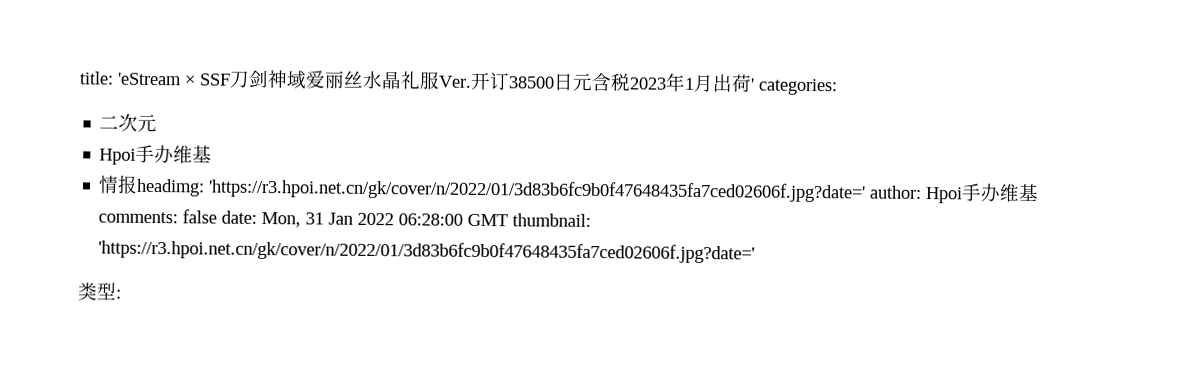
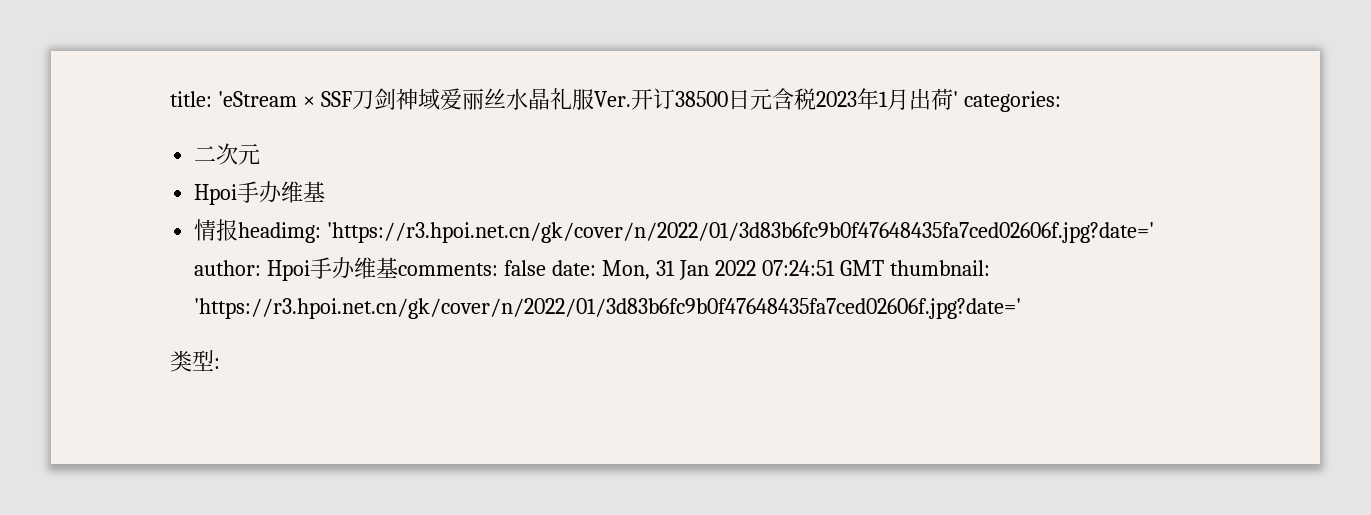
- 情报headimg: 'https://r3.hpoi.net.cn/gk/cover/n/2022/01/3d83b6fc9b0f47648435fa7ced02606f.jpg?date=' author: Hpoi手办维基comments: false date: Mon, 31 Jan 2022 06:28:00 GMT thumbnail: 'https://r3.hpoi.net.cn/gk/cover/n/2022/01/3d83b6fc9b0f47648435fa7ced02606f.jpg?date='
+ 情报headimg: 'https://r3.hpoi.net.cn/gk/cover/n/2022/01/3d83b6fc9b0f47648435fa7ced02606f.jpg?date=' author: Hpoi手办维基comments: false date: Mon, 31 Jan 2022 07:24:51 GMT thumbnail: 'https://r3.hpoi.net.cn/gk/cover/n/2022/01/3d83b6fc9b0f47648435fa7ced02606f.jpg?date='

